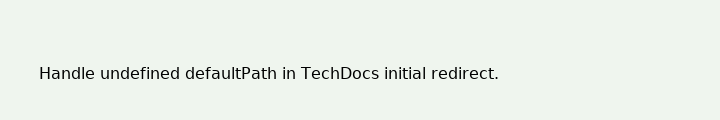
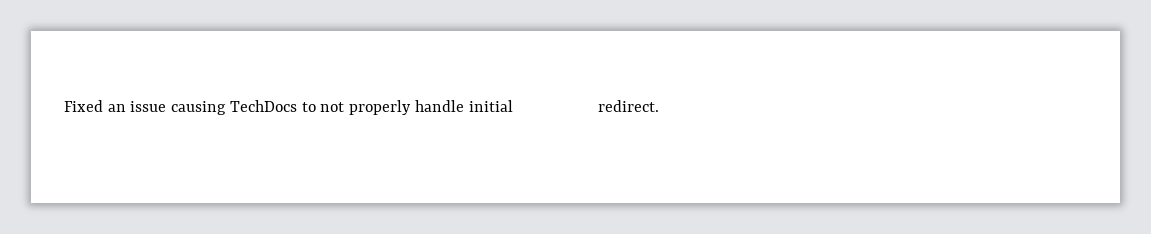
- Handle undefined defaultPath in TechDocs initial redirect.
+ Fixed an issue causing TechDocs to not properly handle initial redirect.

